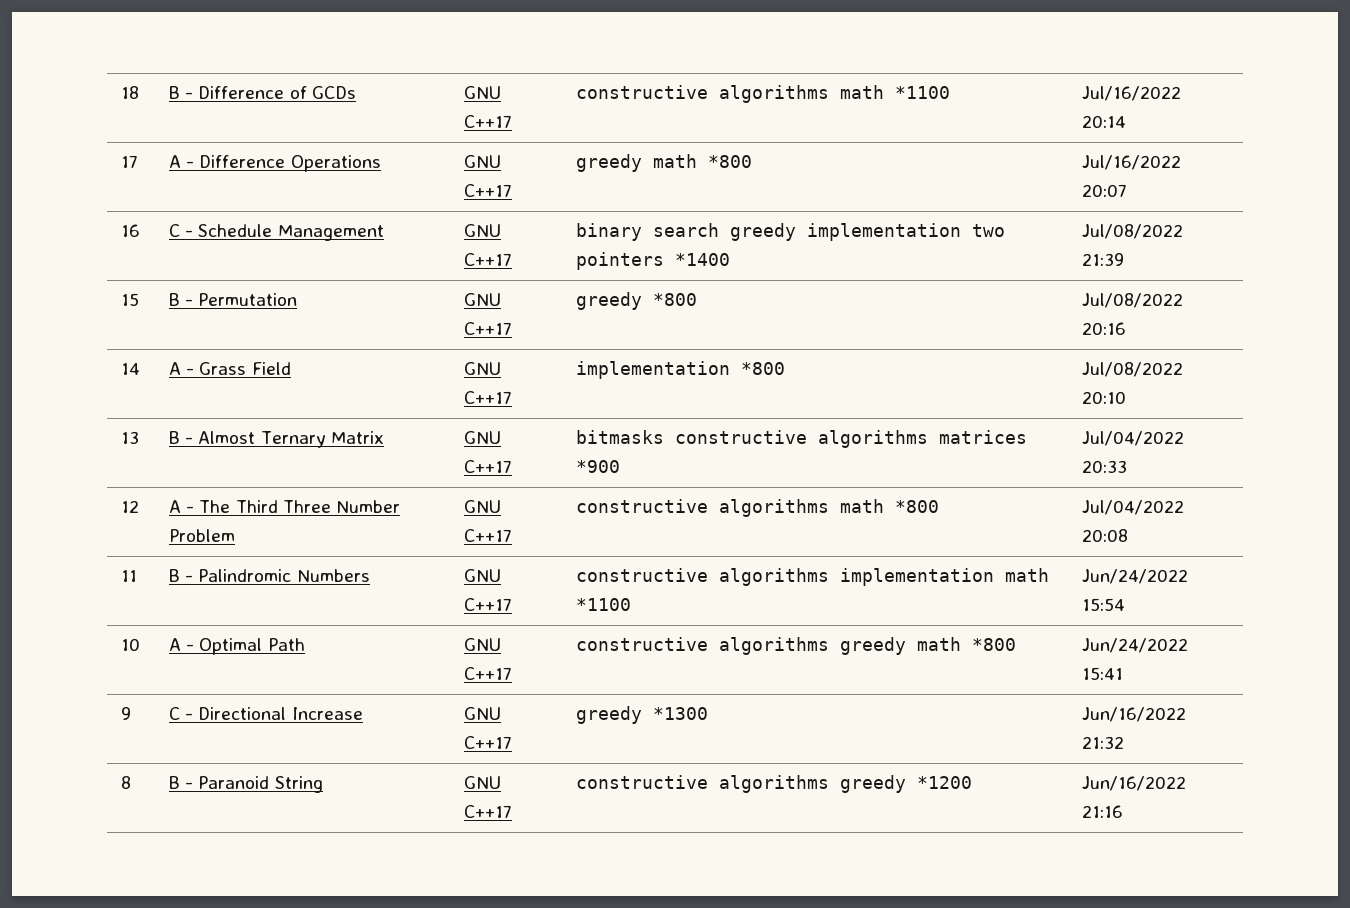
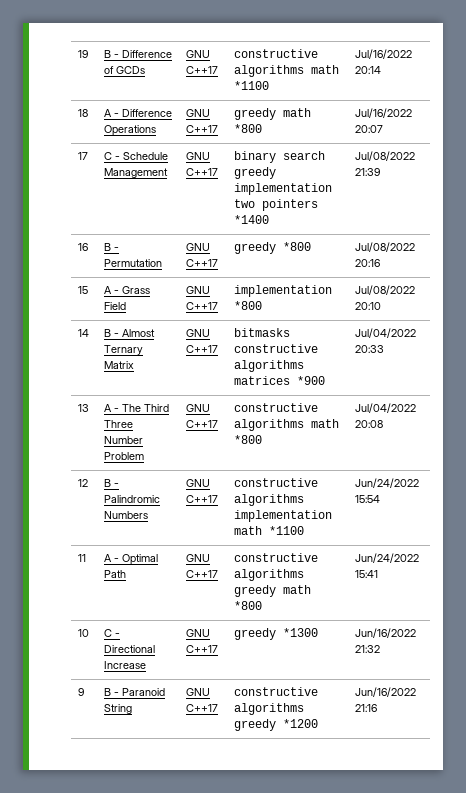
- 18 | B - Difference of GCDs | GNU C++17 | constructive algorithms math *1100 | Jul/16/2022 20:14
+ 19 | B - Difference of GCDs | GNU C++17 | constructive algorithms math *1100 | Jul/16/2022 20:14
- 17 | A - Difference Operations | GNU C++17 | greedy math *800 | Jul/16/2022 20:07
+ 18 | A - Difference Operations | GNU C++17 | greedy math *800 | Jul/16/2022 20:07
- 16 | C - Schedule Management | GNU C++17 | binary search greedy implementation two pointers *1400 | Jul/08/2022 21:39
+ 17 | C - Schedule Management | GNU C++17 | binary search greedy implementation two pointers *1400 | Jul/08/2022 21:39
- 15 | B - Permutation | GNU C++17 | greedy *800 | Jul/08/2022 20:16
+ 16 | B - Permutation | GNU C++17 | greedy *800 | Jul/08/2022 20:16
- 14 | A - Grass Field | GNU C++17 | implementation *800 | Jul/08/2022 20:10
+ 15 | A - Grass Field | GNU C++17 | implementation *800 | Jul/08/2022 20:10
- 13 | B - Almost Ternary Matrix | GNU C++17 | bitmasks constructive algorithms matrices *900 | Jul/04/2022 20:33
+ 14 | B - Almost Ternary Matrix | GNU C++17 | bitmasks constructive algorithms matrices *900 | Jul/04/2022 20:33
- 12 | A - The Third Three Number Problem | GNU C++17 | constructive algorithms math *800 | Jul/04/2022 20:08
+ 13 | A - The Third Three Number Problem | GNU C++17 | constructive algorithms math *800 | Jul/04/2022 20:08
- 11 | B - Palindromic Numbers | GNU C++17 | constructive algorithms implementation math *1100 | Jun/24/2022 15:54
+ 12 | B - Palindromic Numbers | GNU C++17 | constructive algorithms implementation math *1100 | Jun/24/2022 15:54
- 10 | A - Optimal Path | GNU C++17 | constructive algorithms greedy math *800 | Jun/24/2022 15:41
+ 11 | A - Optimal Path | GNU C++17 | constructive algorithms greedy math *800 | Jun/24/2022 15:41
- 9 | C - Directional Increase | GNU C++17 | greedy *1300 | Jun/16/2022 21:32
+ 10 | C - Directional Increase | GNU C++17 | greedy *1300 | Jun/16/2022 21:32
- 8 | B - Paranoid String | GNU C++17 | constructive algorithms greedy *1200 | Jun/16/2022 21:16
+ 9 | B - Paranoid String | GNU C++17 | constructive algorithms greedy *1200 | Jun/16/2022 21:16

